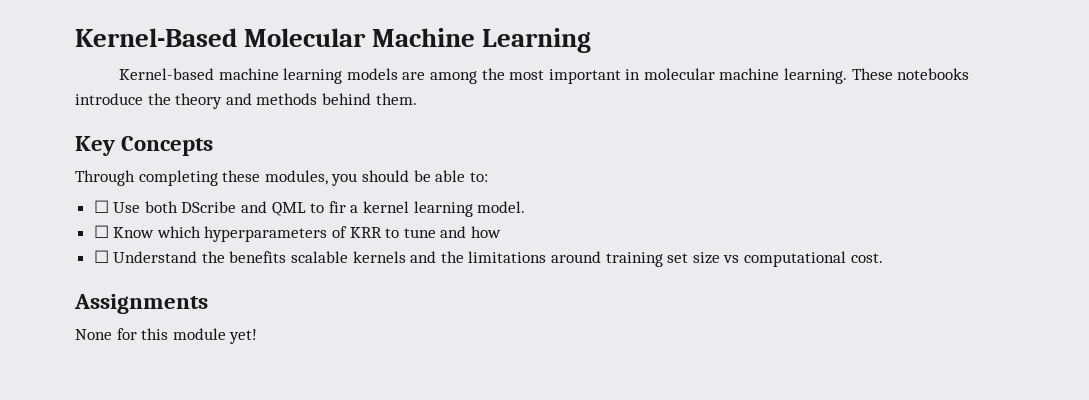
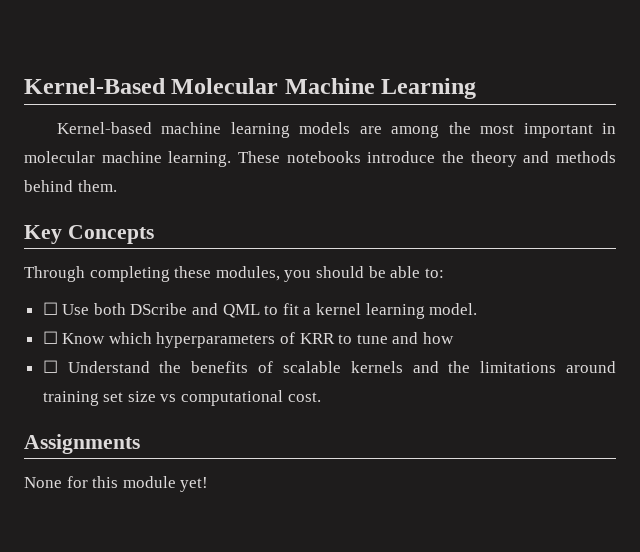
- ☐ Use both DScribe and QML to fir a kernel learning model.
+ ☐ Use both DScribe and QML to fit a kernel learning model.
- ☐ Understand the benefits scalable kernels and the limitations around training set size vs computational cost.
+ ☐ Understand the benefits of scalable kernels and the limitations around training set size vs computational cost.

